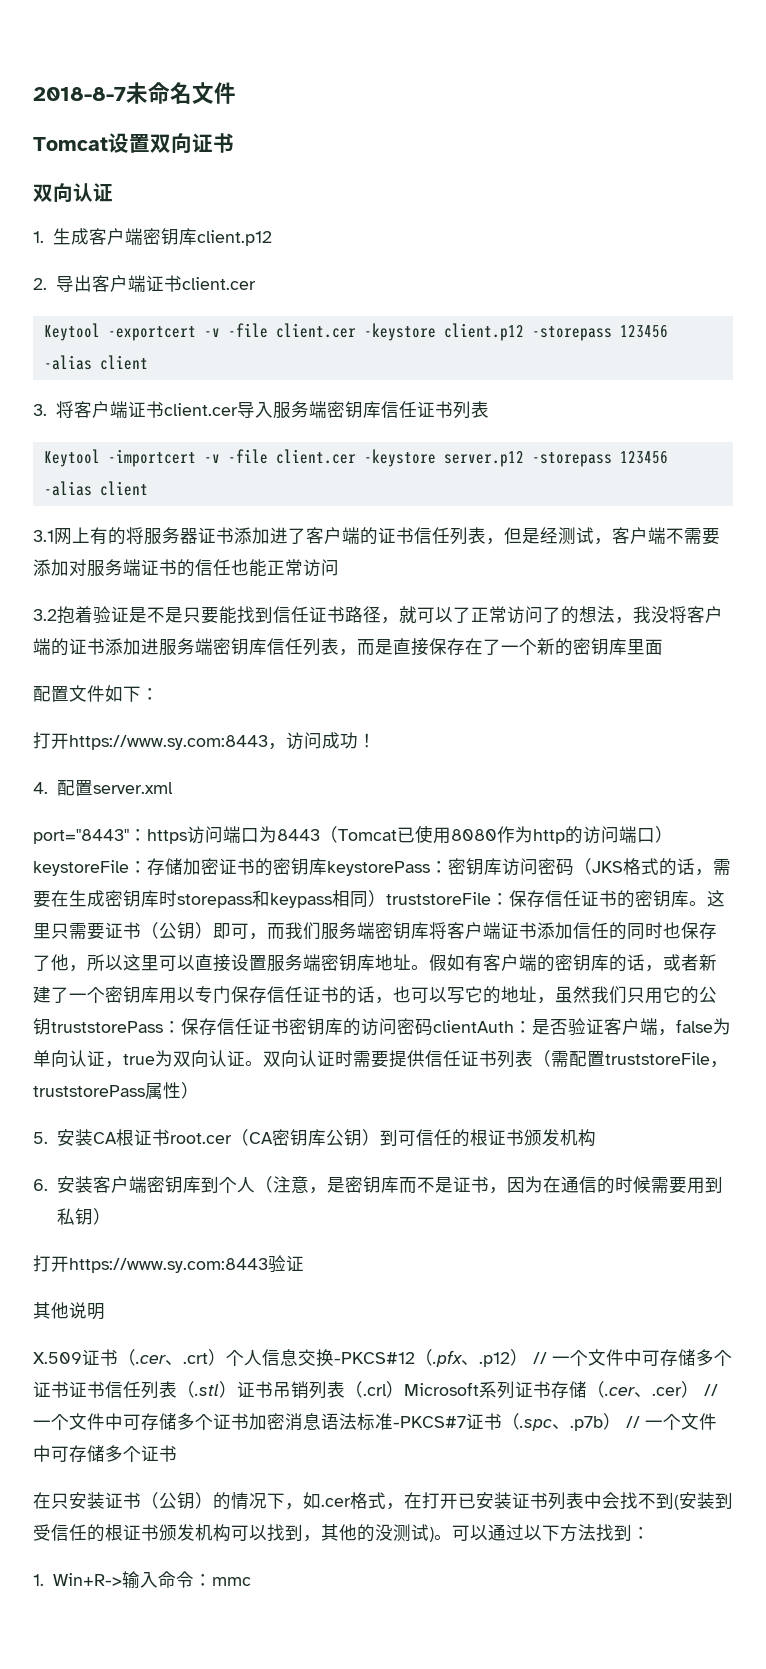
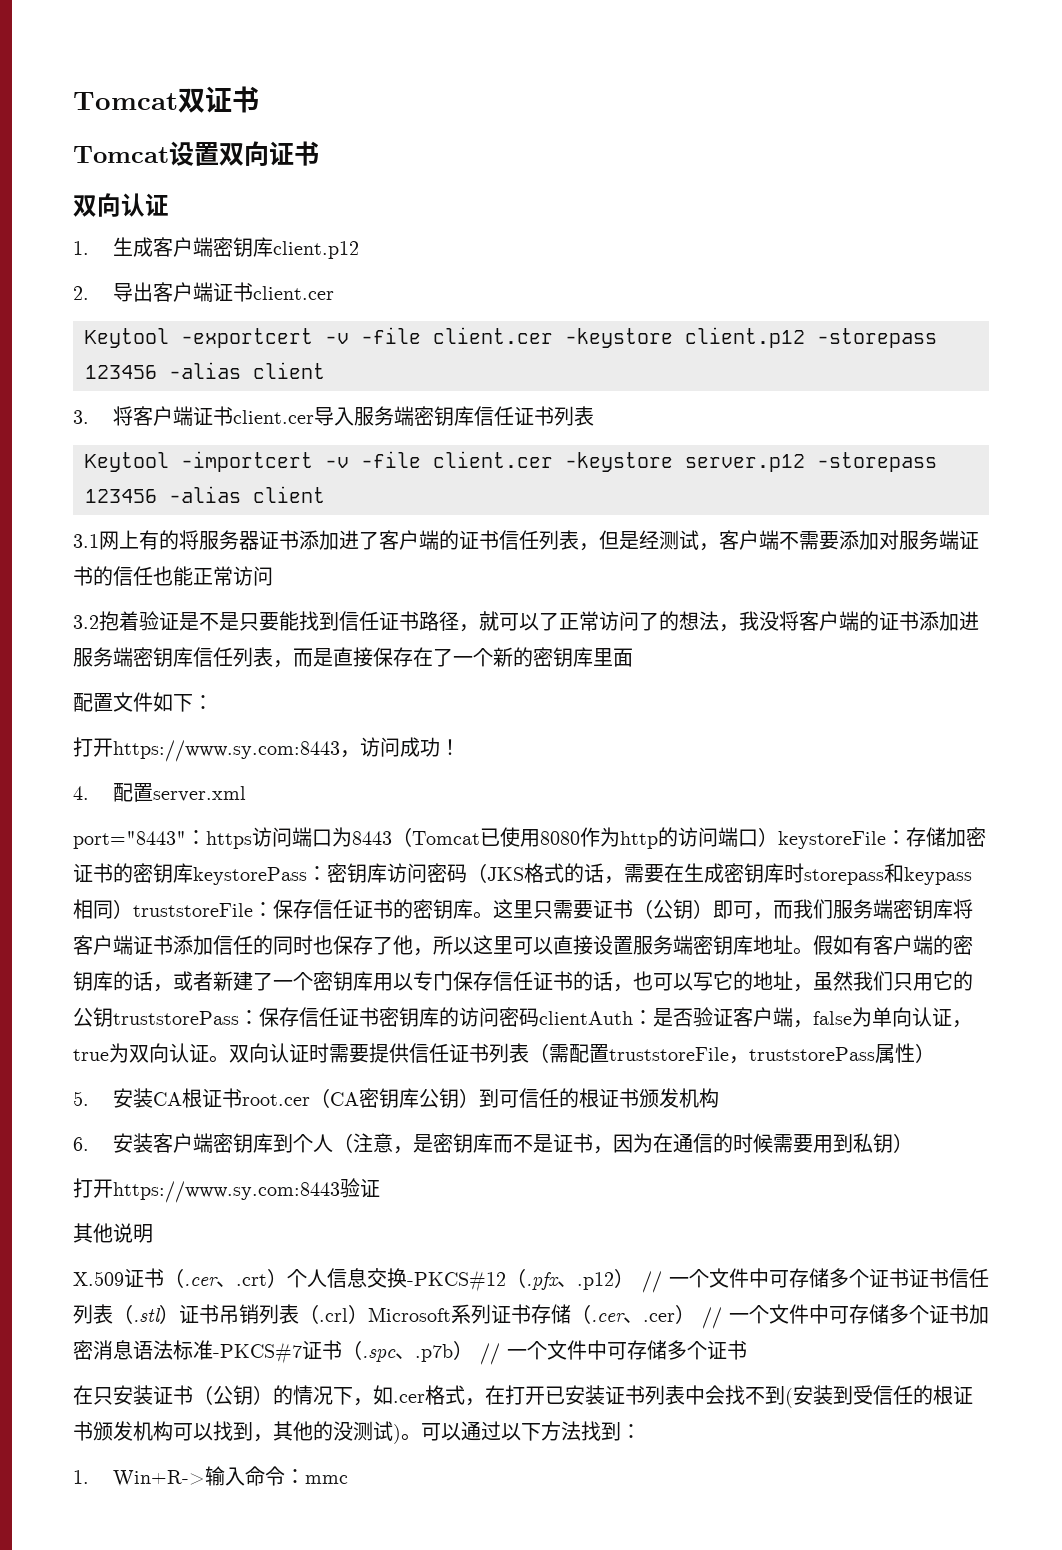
- 2018-8-7未命名文件
+ Tomcat双证书

